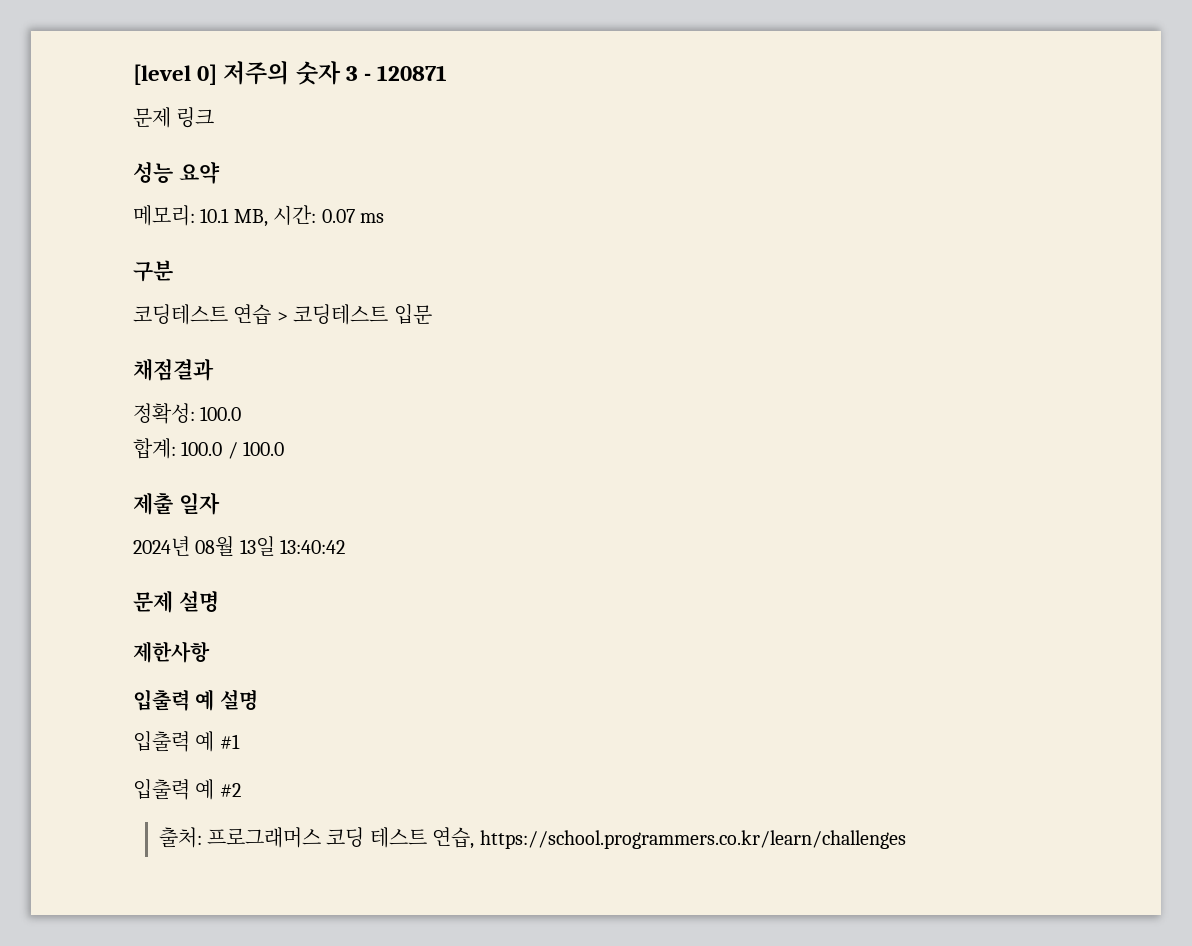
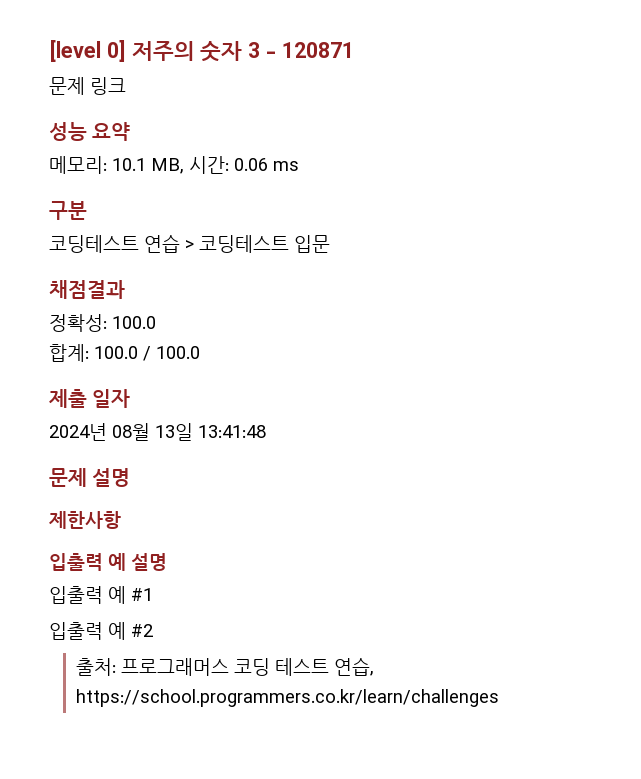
- 메모리: 10.1 MB, 시간: 0.07 ms
+ 메모리: 10.1 MB, 시간: 0.06 ms
- 2024년 08월 13일 13:40:42
+ 2024년 08월 13일 13:41:48

